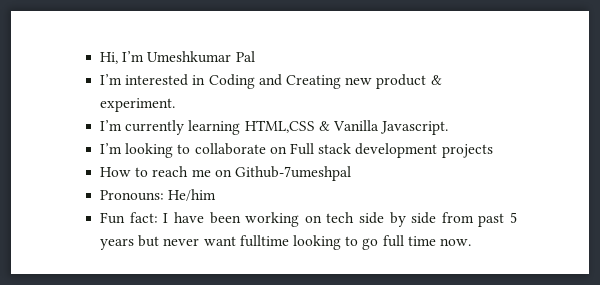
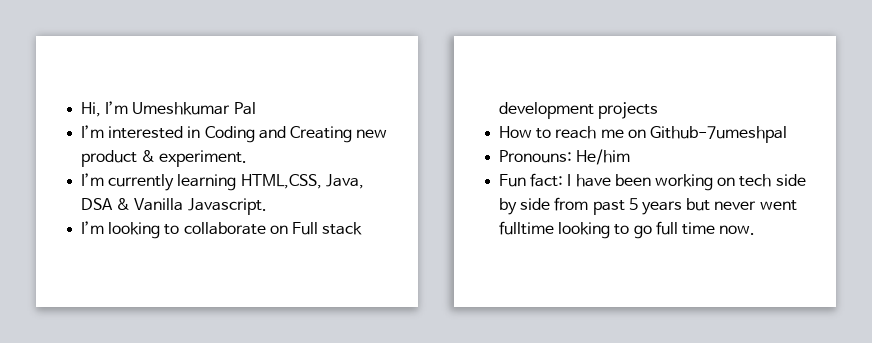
- I’m currently learning HTML,CSS & Vanilla Javascript.
+ I’m currently learning HTML,CSS, Java, DSA & Vanilla Javascript.
- Fun fact: I have been working on tech side by side from past 5 years but never want fulltime looking to go full time now.
+ Fun fact: I have been working on tech side by side from past 5 years but never went fulltime looking to go full time now.

